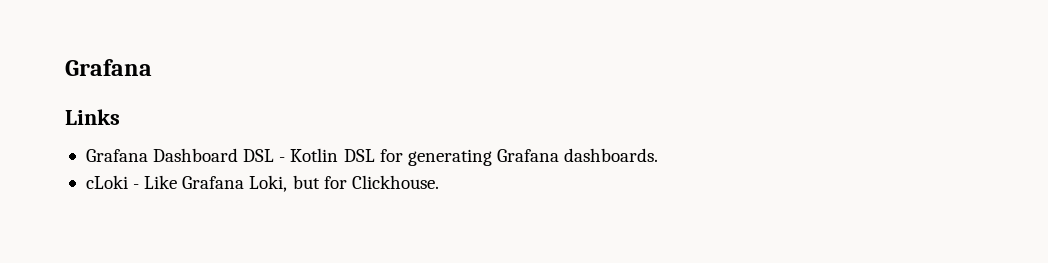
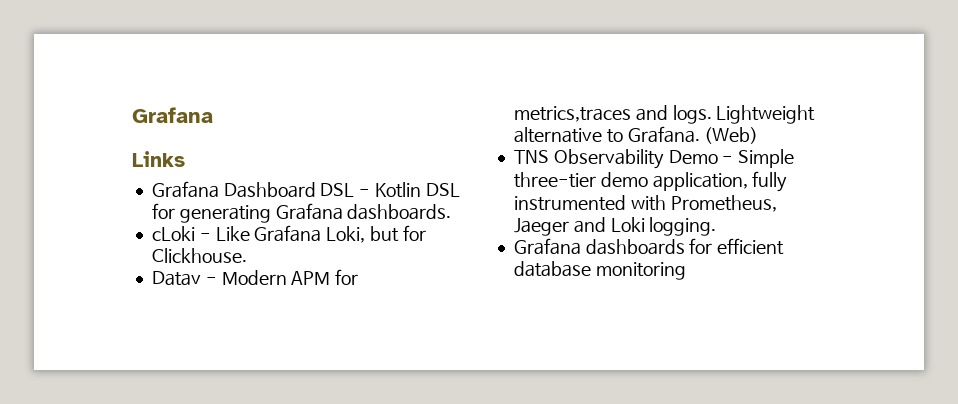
+ Datav - Modern APM for metrics,traces and logs. Lightweight alternative to Grafana. (Web)
+ TNS Observability Demo - Simple three-tier demo application, fully instrumented with Prometheus, Jaeger and Loki logging.
+ Grafana dashboards for efficient database monitoring

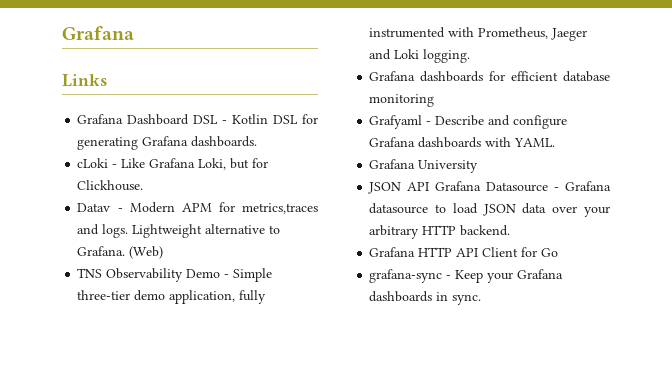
+ Grafyaml - Describe and configure Grafana dashboards with YAML.
+ Grafana University
+ JSON API Grafana Datasource - Grafana datasource to load JSON data over your arbitrary HTTP backend.
+ Grafana HTTP API Client for Go
+ grafana-sync - Keep your Grafana dashboards in sync.

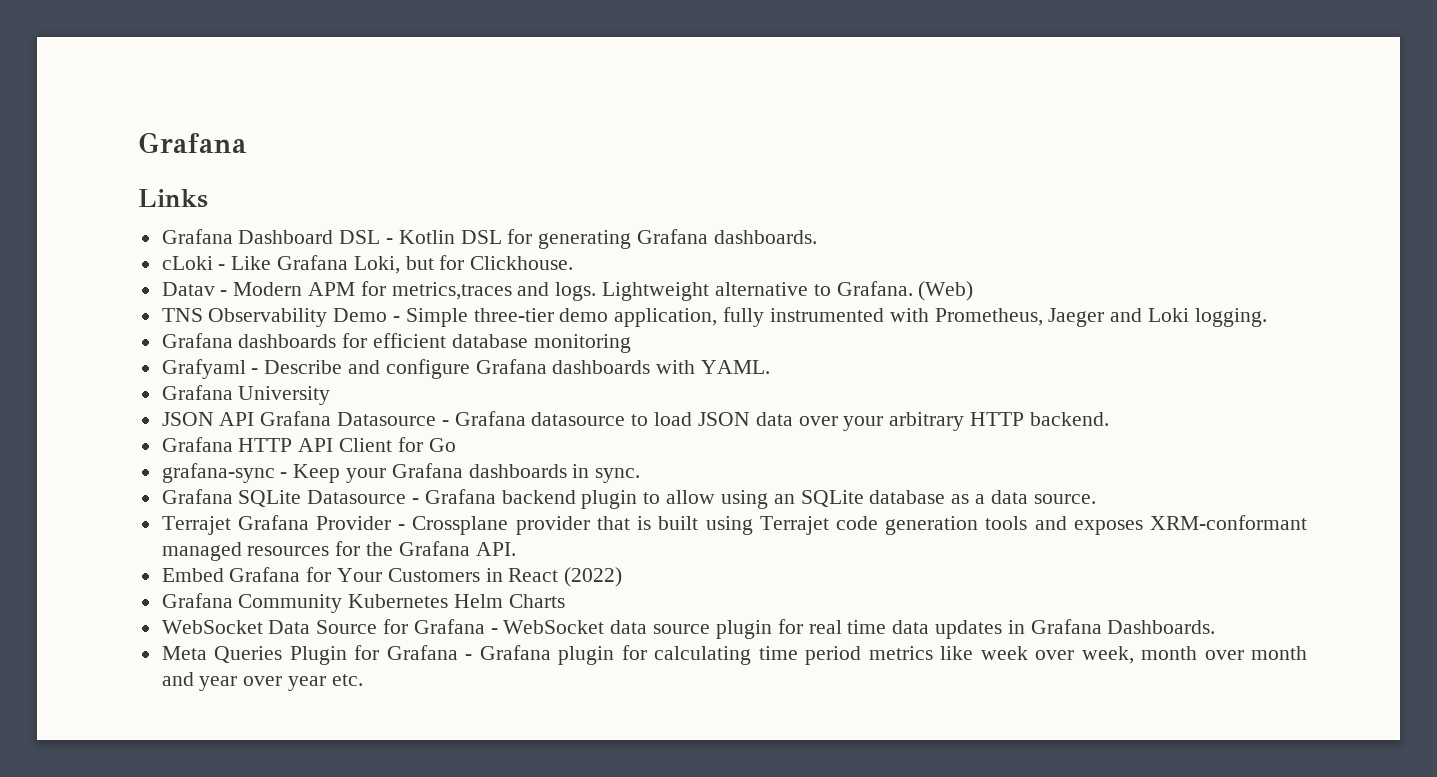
+ Grafana SQLite Datasource - Grafana backend plugin to allow using an SQLite database as a data source.
+ Terrajet Grafana Provider - Crossplane provider that is built using Terrajet code generation tools and exposes XRM-conformant managed resources for the Grafana API.
+ Embed Grafana for Your Customers in React (2022)
+ Grafana Community Kubernetes Helm Charts
+ WebSocket Data Source for Grafana - WebSocket data source plugin for real time data updates in Grafana Dashboards.
+ Meta Queries Plugin for Grafana - Grafana plugin for calculating time period metrics like week over week, month over month and year over year etc.

